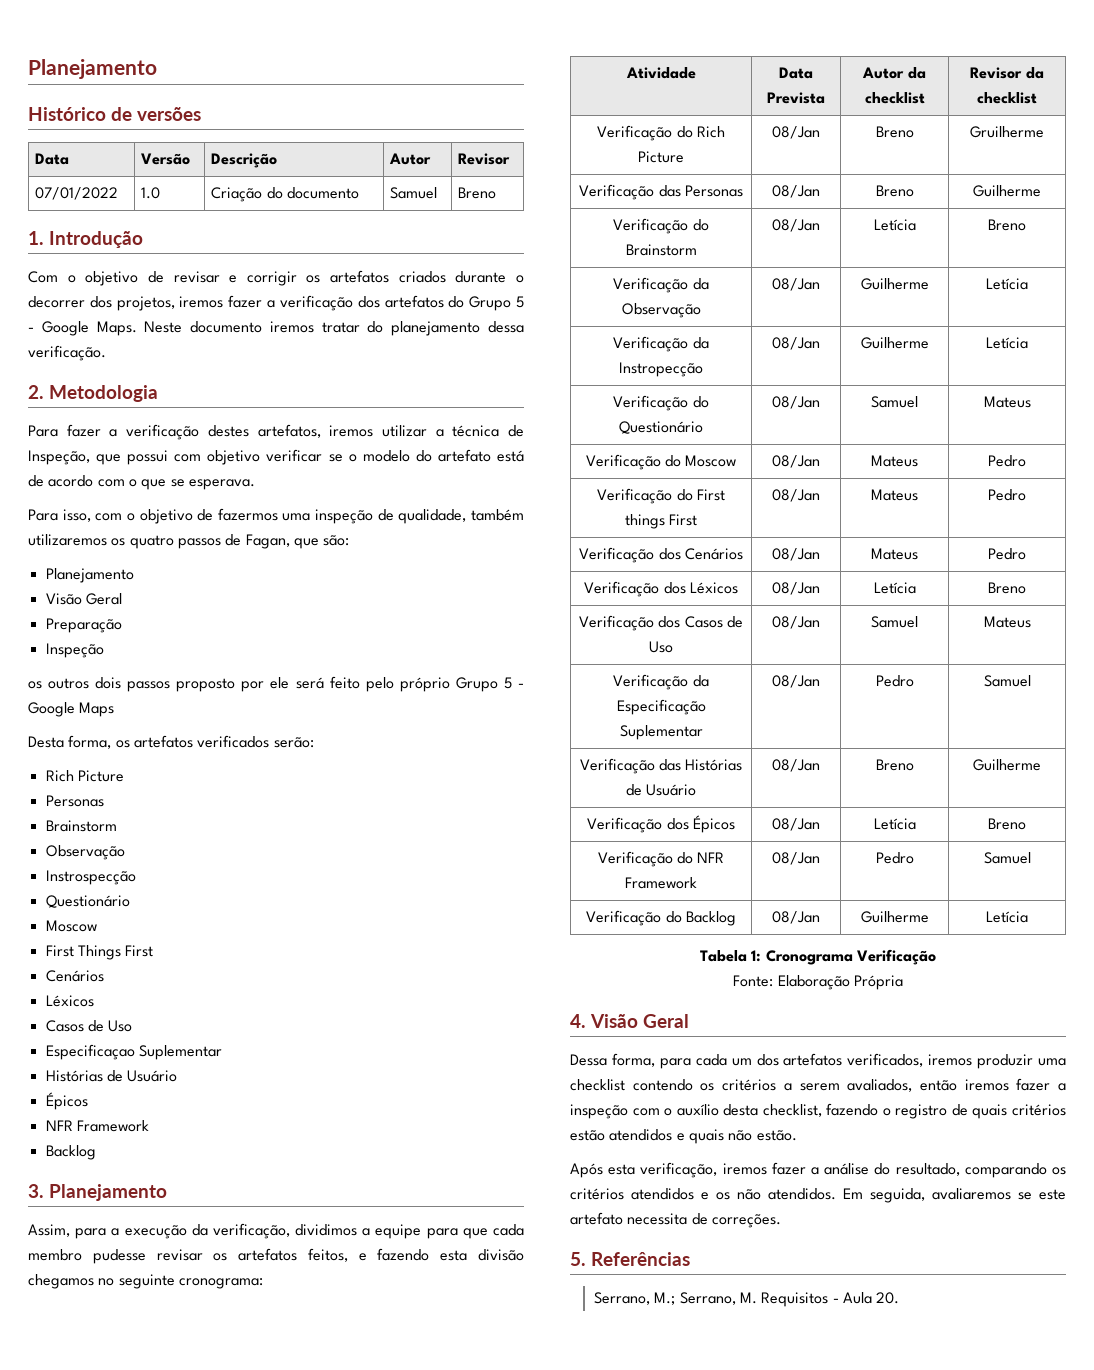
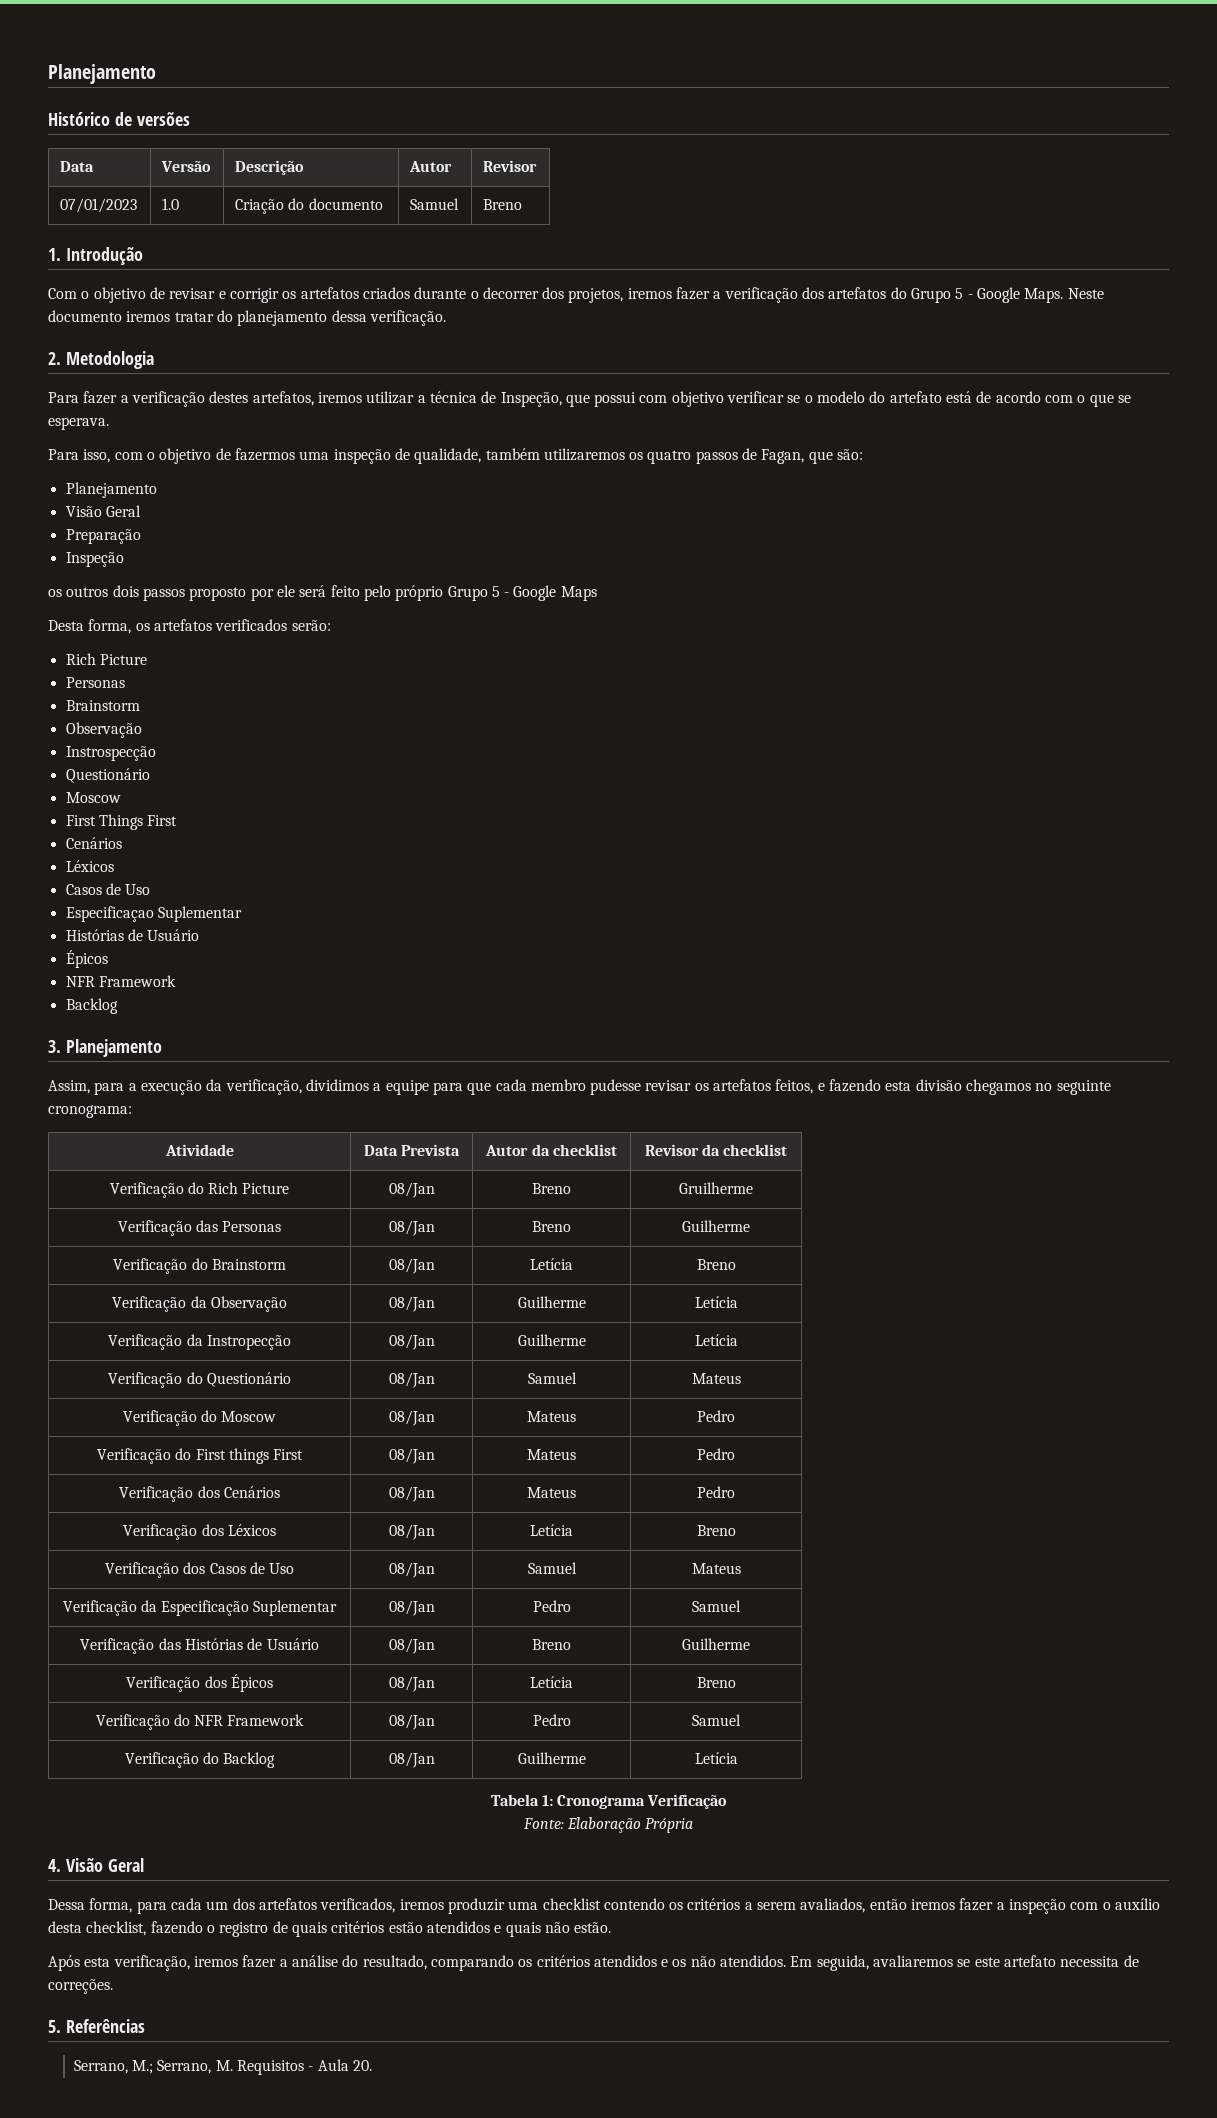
- 07/01/2022 | 1.0 | Criação do documento | Samuel | Breno
+ 07/01/2023 | 1.0 | Criação do documento | Samuel | Breno

